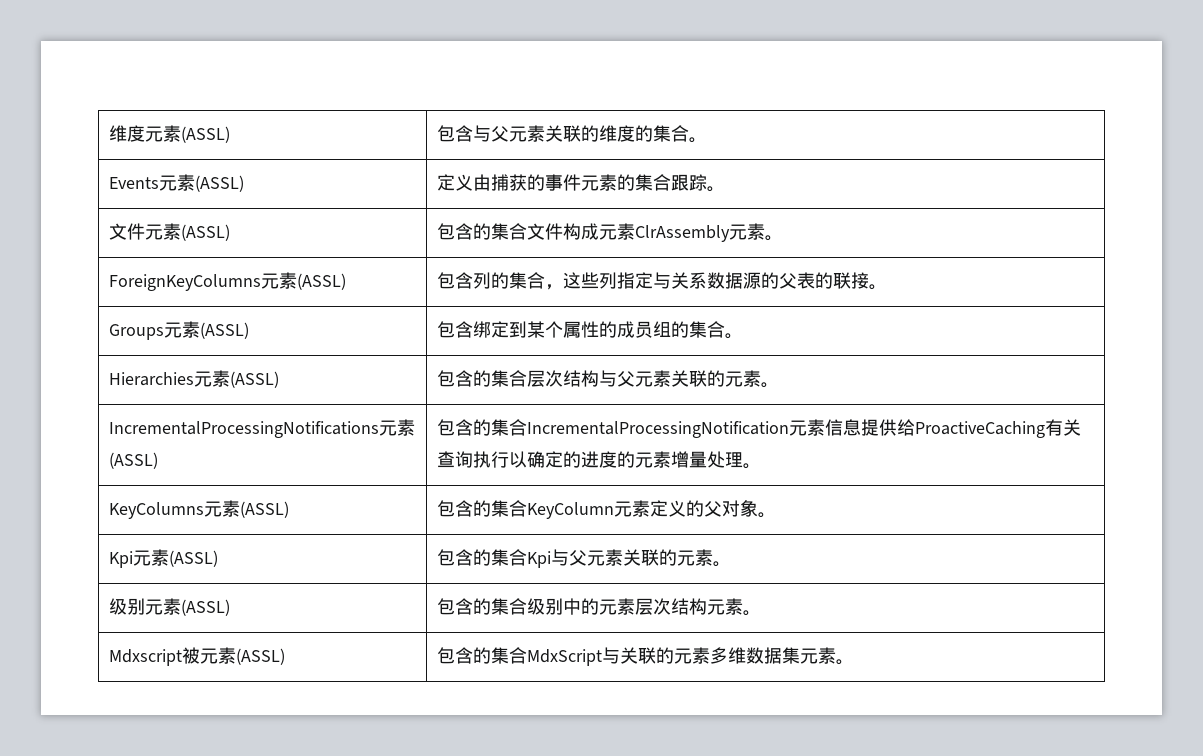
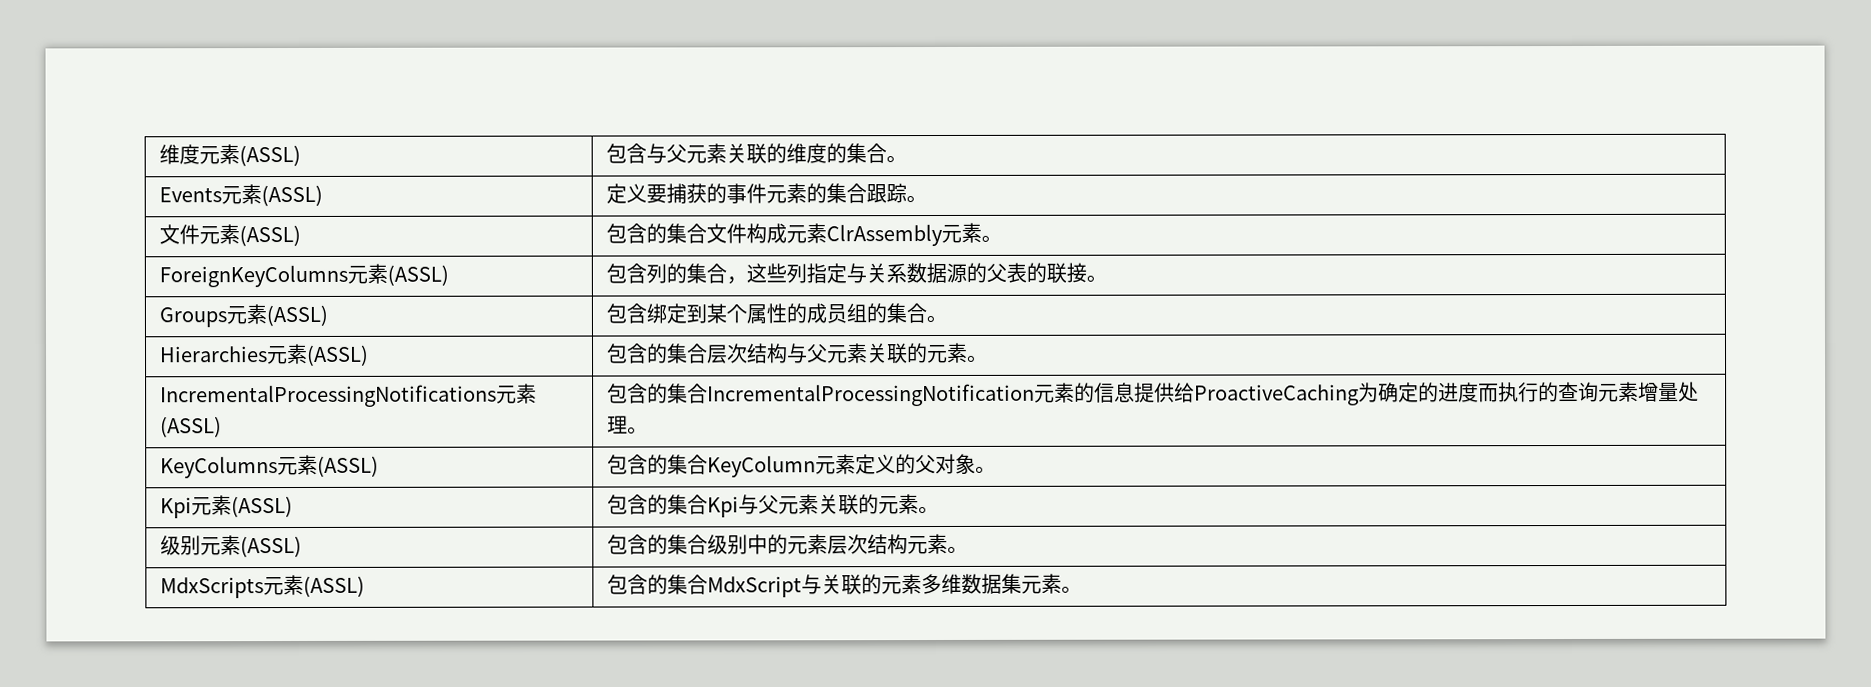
- Events元素(ASSL) | 定义由捕获的事件元素的集合跟踪。
+ Events元素(ASSL) | 定义要捕获的事件元素的集合跟踪。
- IncrementalProcessingNotifications元素(ASSL) | 包含的集合IncrementalProcessingNotification元素信息提供给ProactiveCaching有关查询执行以确定的进度的元素增量处理。
+ IncrementalProcessingNotifications元素(ASSL) | 包含的集合IncrementalProcessingNotification元素的信息提供给ProactiveCaching为确定的进度而执行的查询元素增量处理。
- Mdxscript被元素(ASSL) | 包含的集合MdxScript与关联的元素多维数据集元素。
+ MdxScripts元素(ASSL) | 包含的集合MdxScript与关联的元素多维数据集元素。

